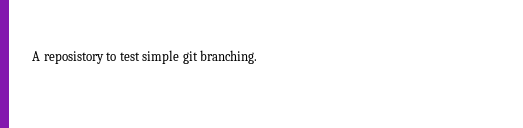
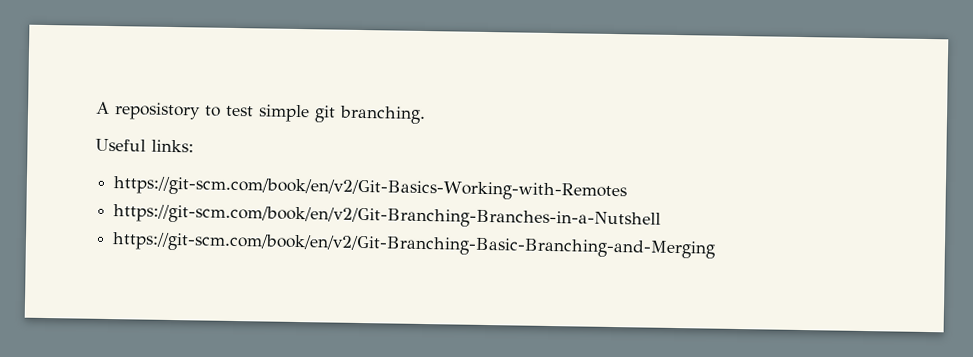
+ Useful links:
+ https://git-scm.com/book/en/v2/Git-Basics-Working-with-Remotes
+ https://git-scm.com/book/en/v2/Git-Branching-Branches-in-a-Nutshell
+ https://git-scm.com/book/en/v2/Git-Branching-Basic-Branching-and-Merging

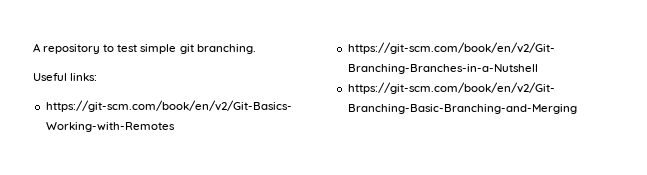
- A reposistory to test simple git branching.
+ A repository to test simple git branching.

